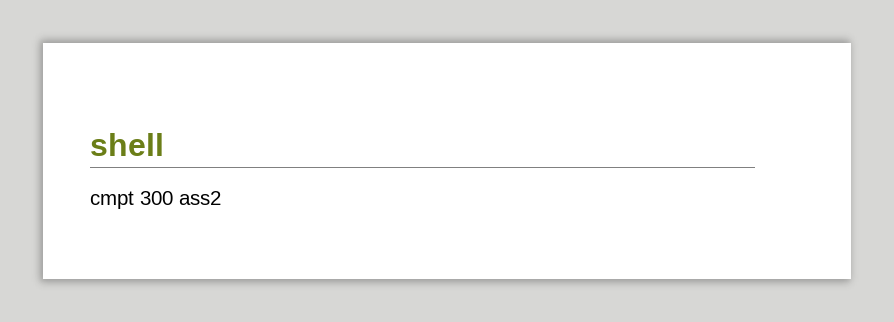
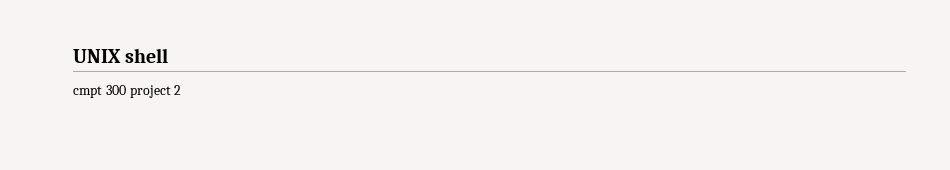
- shell
+ UNIX shell
- cmpt 300 ass2
+ cmpt 300 project 2

